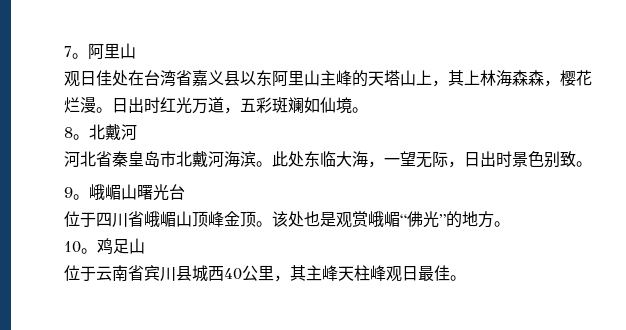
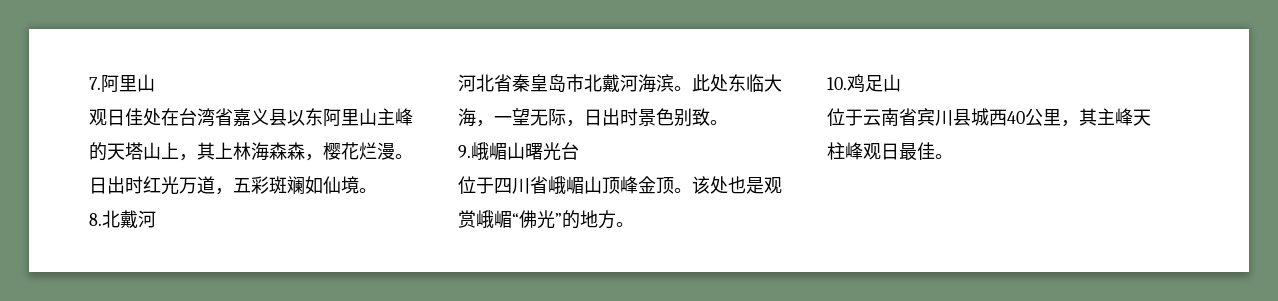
- 7。阿里山
+ 7.阿里山
- 8。北戴河
+ 8.北戴河
- 9。峨嵋山曙光台
+ 9.峨嵋山曙光台
- 10。鸡足山
+ 10.鸡足山

